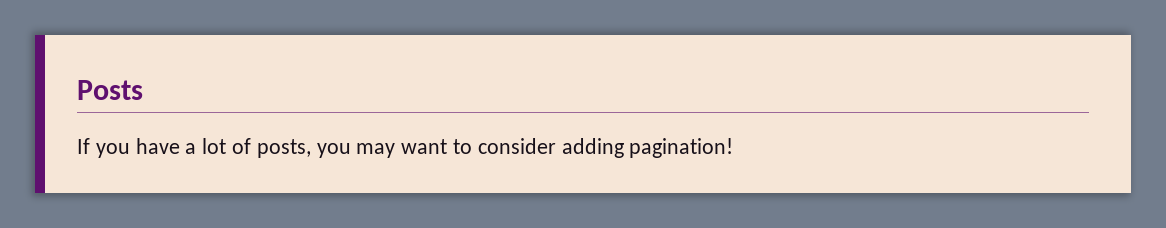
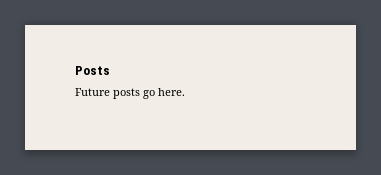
- If you have a lot of posts, you may want to consider adding pagination!
+ Future posts go here.

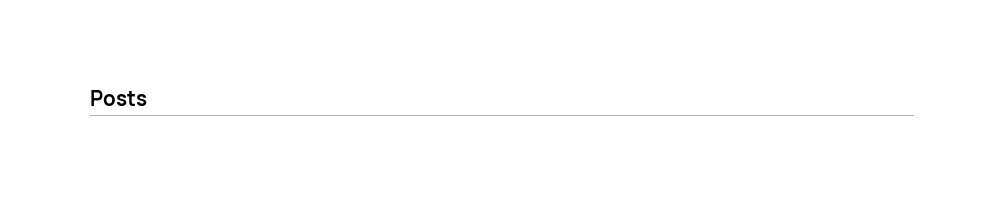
- Future posts go here.

